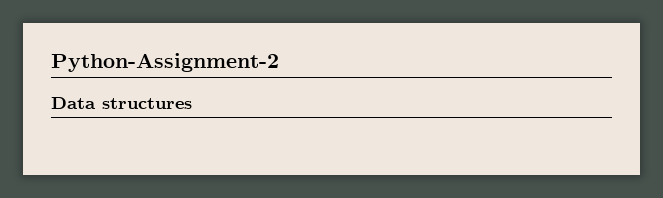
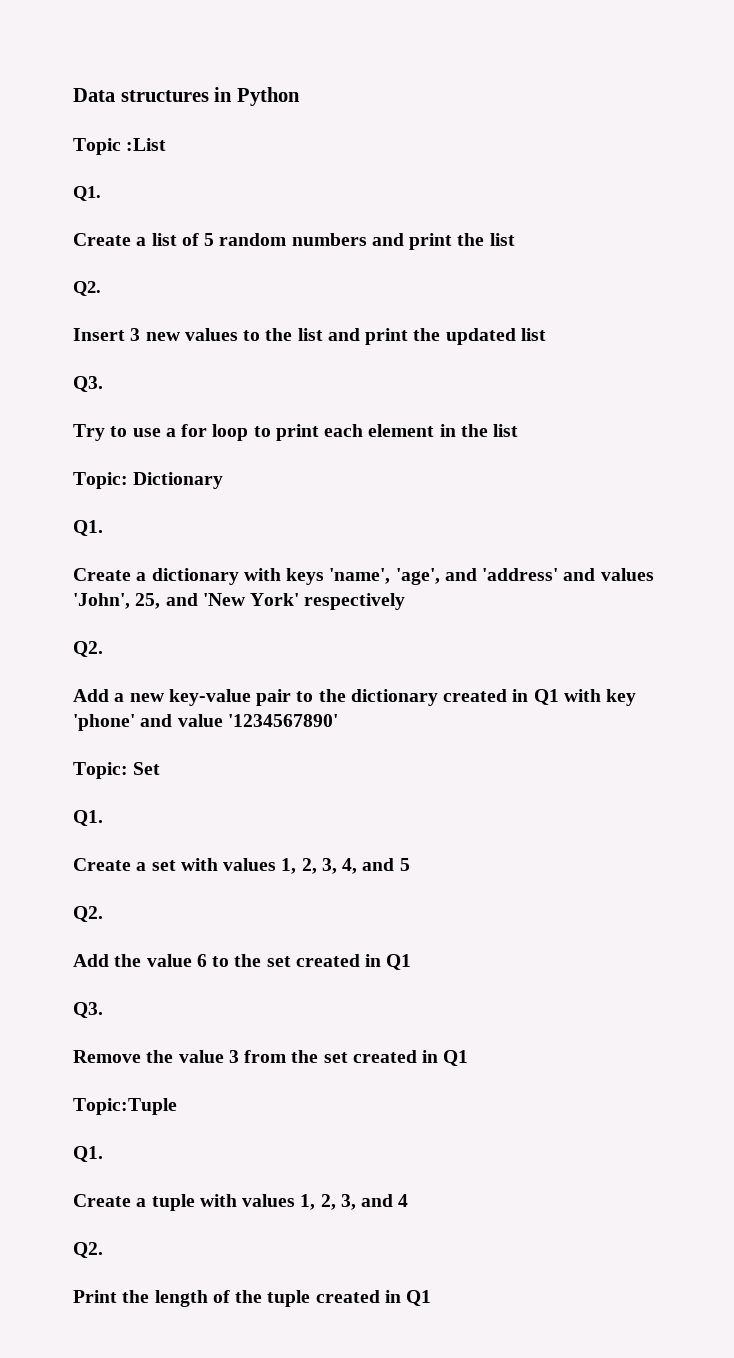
- Python-Assignment-2
- Data structures
+ Data structures in Python
+ Topic :List
+ Q1.
+ Create a list of 5 random numbers and print the list
+ Q2.
+ Insert 3 new values to the list and print the updated list
+ Q3.
+ Try to use a for loop to print each element in the list
+ Topic: Dictionary
+ Q1.
+ Create a dictionary with keys 'name', 'age', and 'address' and values 'John', 25, and 'New York' respectively
+ Q2.
+ Add a new key-value pair to the dictionary created in Q1 with key 'phone' and value '1234567890'
+ Topic: Set
+ Q1.
+ Create a set with values 1, 2, 3, 4, and 5
+ Q2.
+ Add the value 6 to the set created in Q1
+ Q3.
+ Remove the value 3 from the set created in Q1
+ Topic:Tuple
+ Q1.
+ Create a tuple with values 1, 2, 3, and 4
+ Q2.
+ Print the length of the tuple created in Q1

